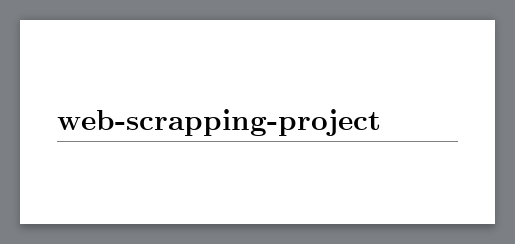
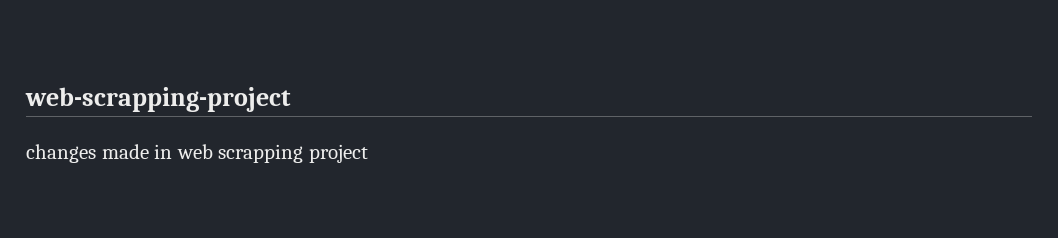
+ changes made in web scrapping project

